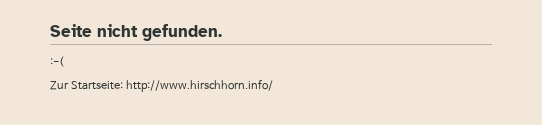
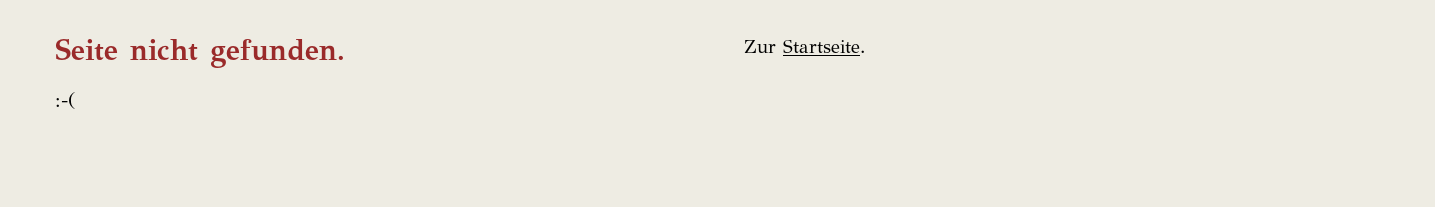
- Zur Startseite: http://www.hirschhorn.info/
+ Zur Startseite.

